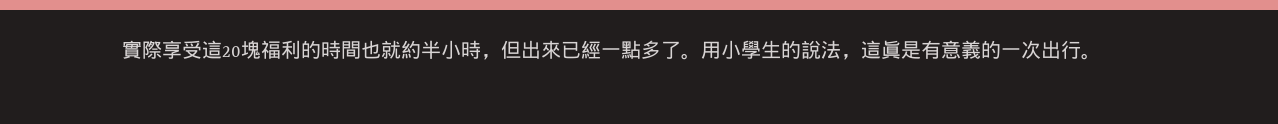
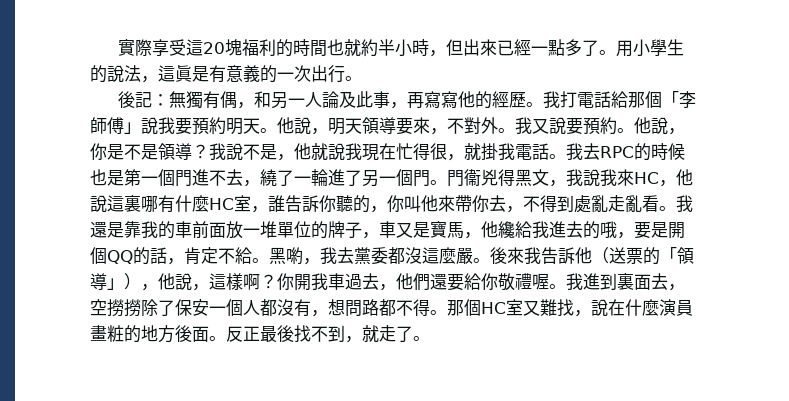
+ 後記：無獨有偶，和另一人論及此事，再寫寫他的經歷。我打電話給那個「李師傅」說我要預約明天。他說，明天領導要來，不對外。我又說要預約。他說，你是不是領導？我說不是，他就說我現在忙得很，就掛我電話。我去RPC的時候也是第一個門進不去，繞了一輪進了另一個門。門衞兇得黑文，我說我來HC，他說這裏哪有什麼HC室，誰告訴你聽的，你叫他來帶你去，不得到處亂走亂看。我還是靠我的車前面放一堆單位的牌子，車又是寶馬，他纔給我進去的哦，要是開個QQ的話，肯定不給。黑喲，我去黨委都沒這麼嚴。後來我告訴他（送票的「領導」），他說，這樣啊？你開我車過去，他們還要給你敬禮喔。我進到裏面去，空撈撈除了保安一個人都沒有，想問路都不得。那個HC室又難找，說在什麼演員畫粧的地方後面。反正最後找不到，就走了。

